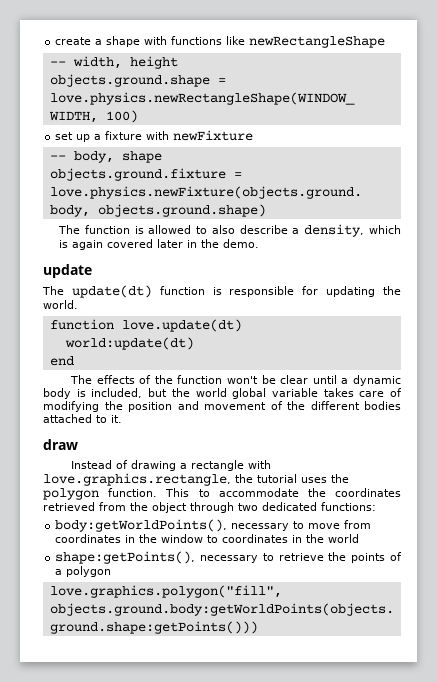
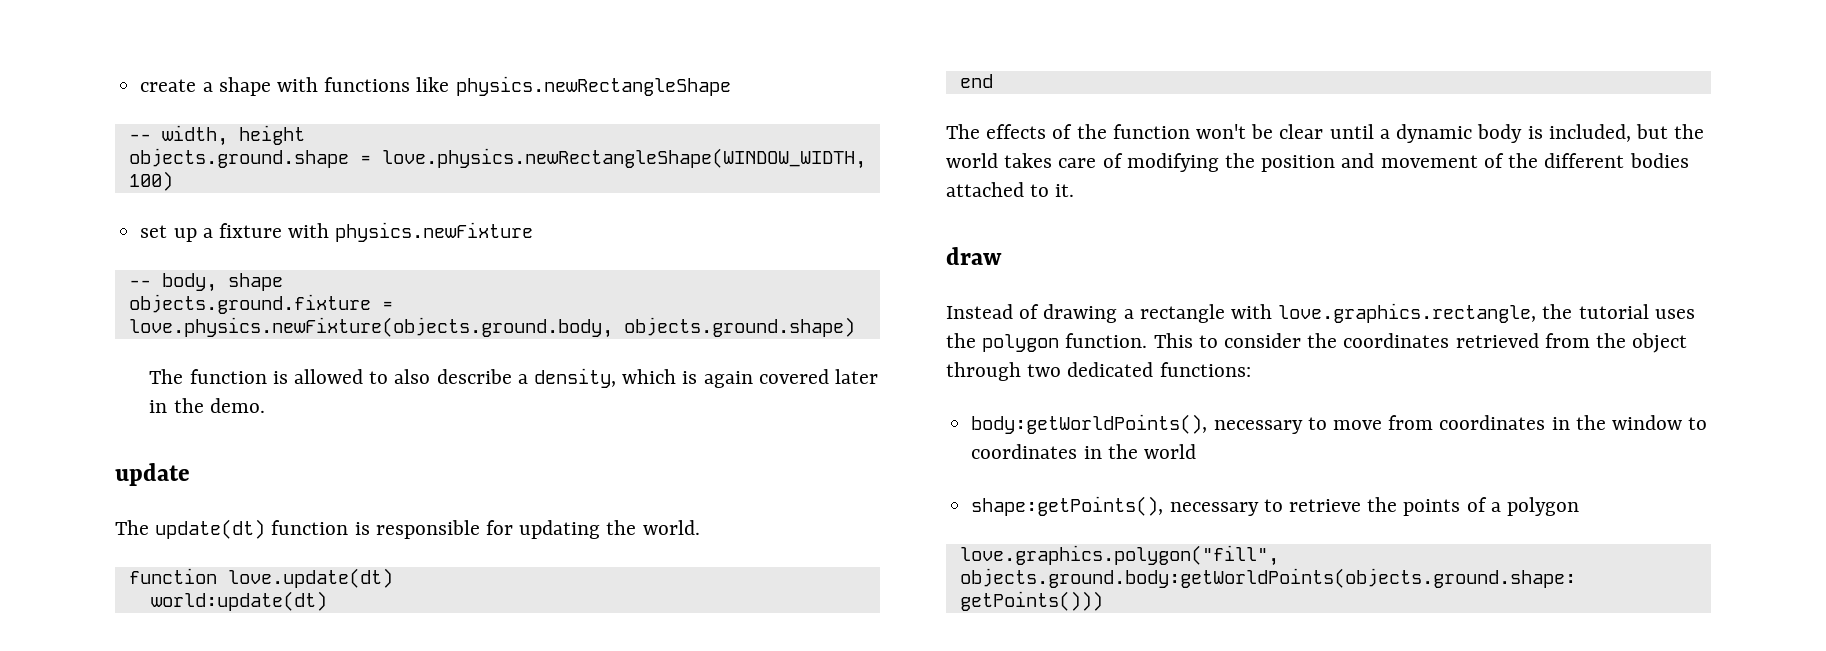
- create a shape with functions like newRectangleShape
+ create a shape with functions like physics.newRectangleShape
- set up a fixture with newFixture
+ set up a fixture with physics.newFixture
- The effects of the function won't be clear until a dynamic body is included, but the world global variable takes care of modifying the position and movement of the different bodies attached to it.
+ The effects of the function won't be clear until a dynamic body is included, but the world takes care of modifying the position and movement of the different bodies attached to it.
- This to accommodate the coordinates retrieved from the object through two dedicated functions:
+ This to consider the coordinates retrieved from the object through two dedicated functions:

